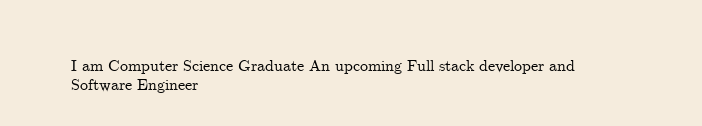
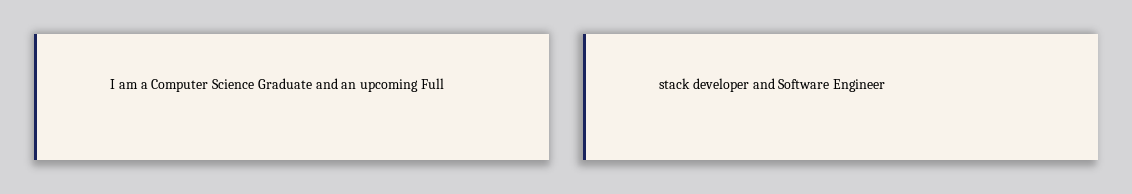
- I am Computer Science Graduate An upcoming Full stack developer and Software Engineer
+ I am a Computer Science Graduate and an upcoming Full stack developer and Software Engineer

